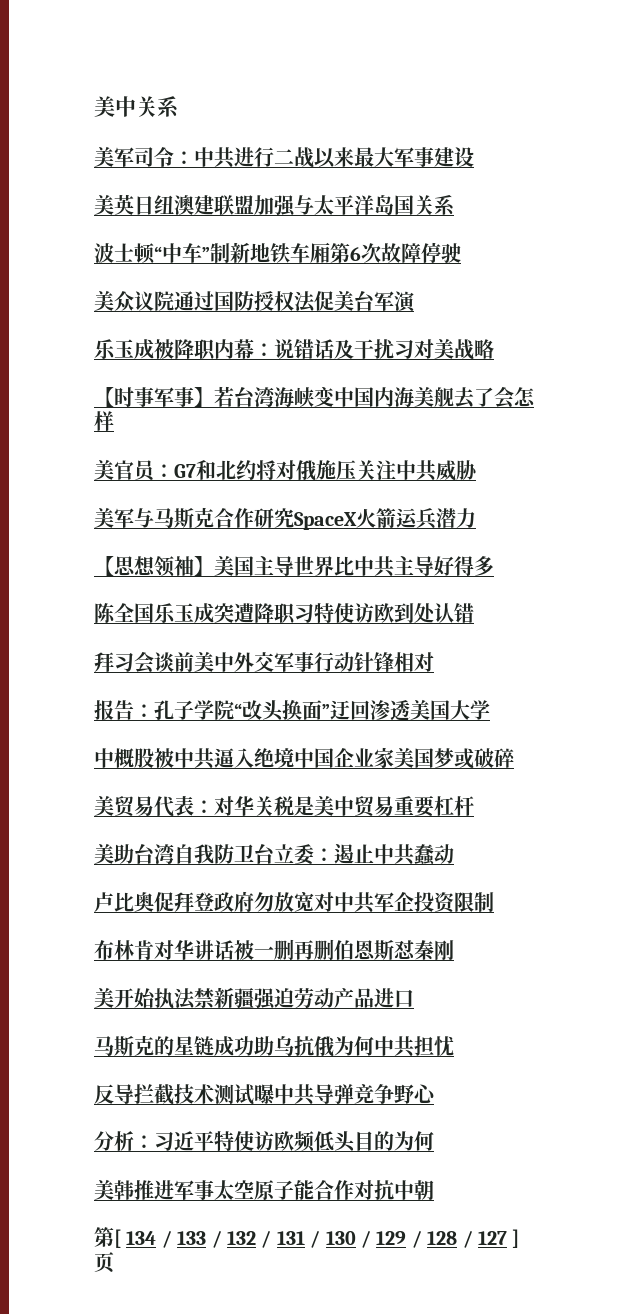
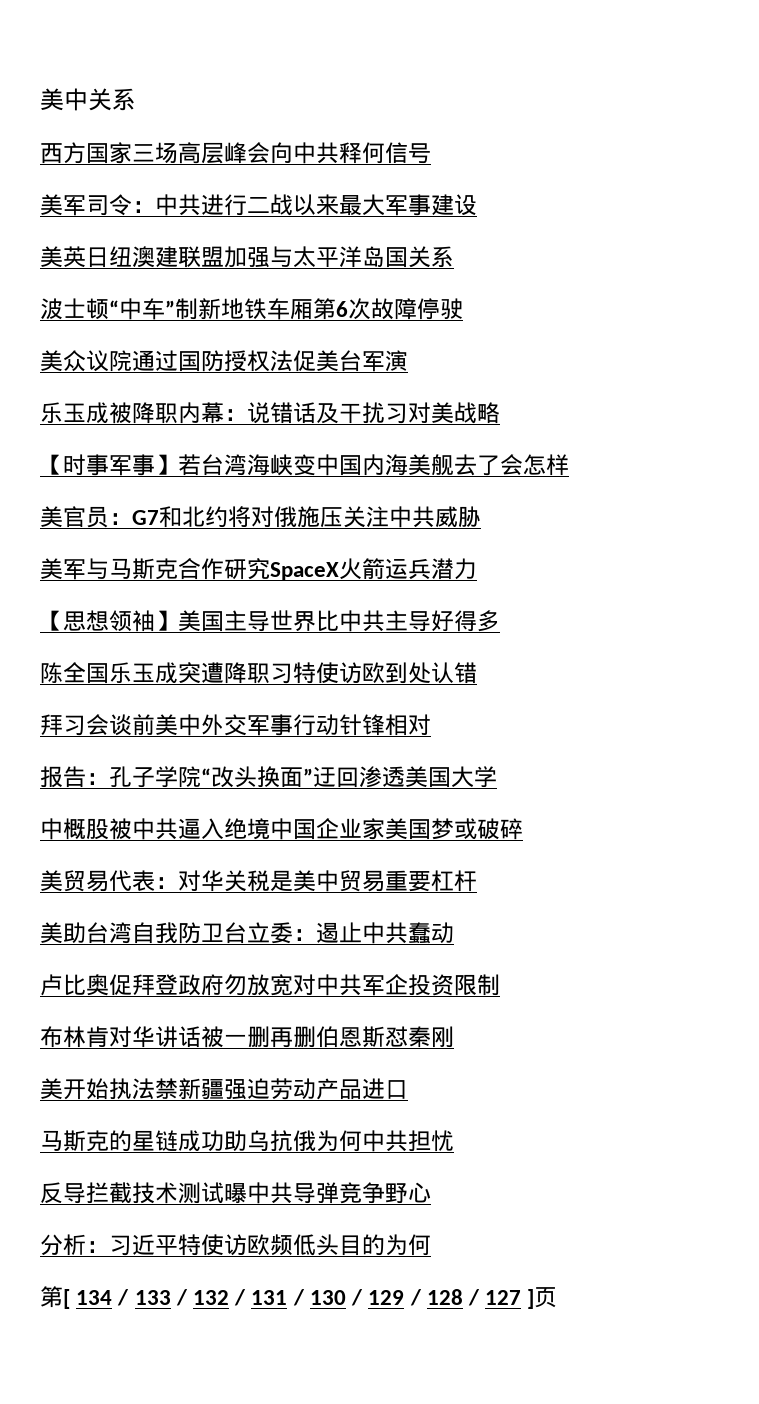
+ 西方国家三场高层峰会向中共释何信号
- 美韩推进军事太空原子能合作对抗中朝

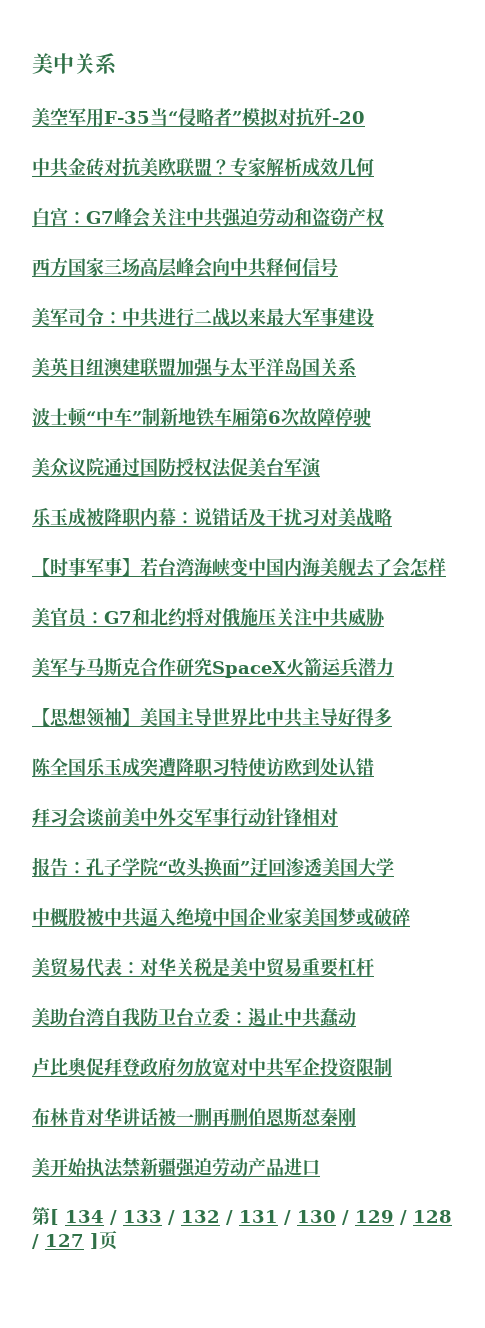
+ 美空军用F-35当“侵略者”模拟对抗歼-20
+ 中共金砖对抗美欧联盟？专家解析成效几何
+ 白宫：G7峰会关注中共强迫劳动和盗窃产权
- 马斯克的星链成功助乌抗俄为何中共担忧
- 反导拦截技术测试曝中共导弹竞争野心
- 分析：习近平特使访欧频低头目的为何

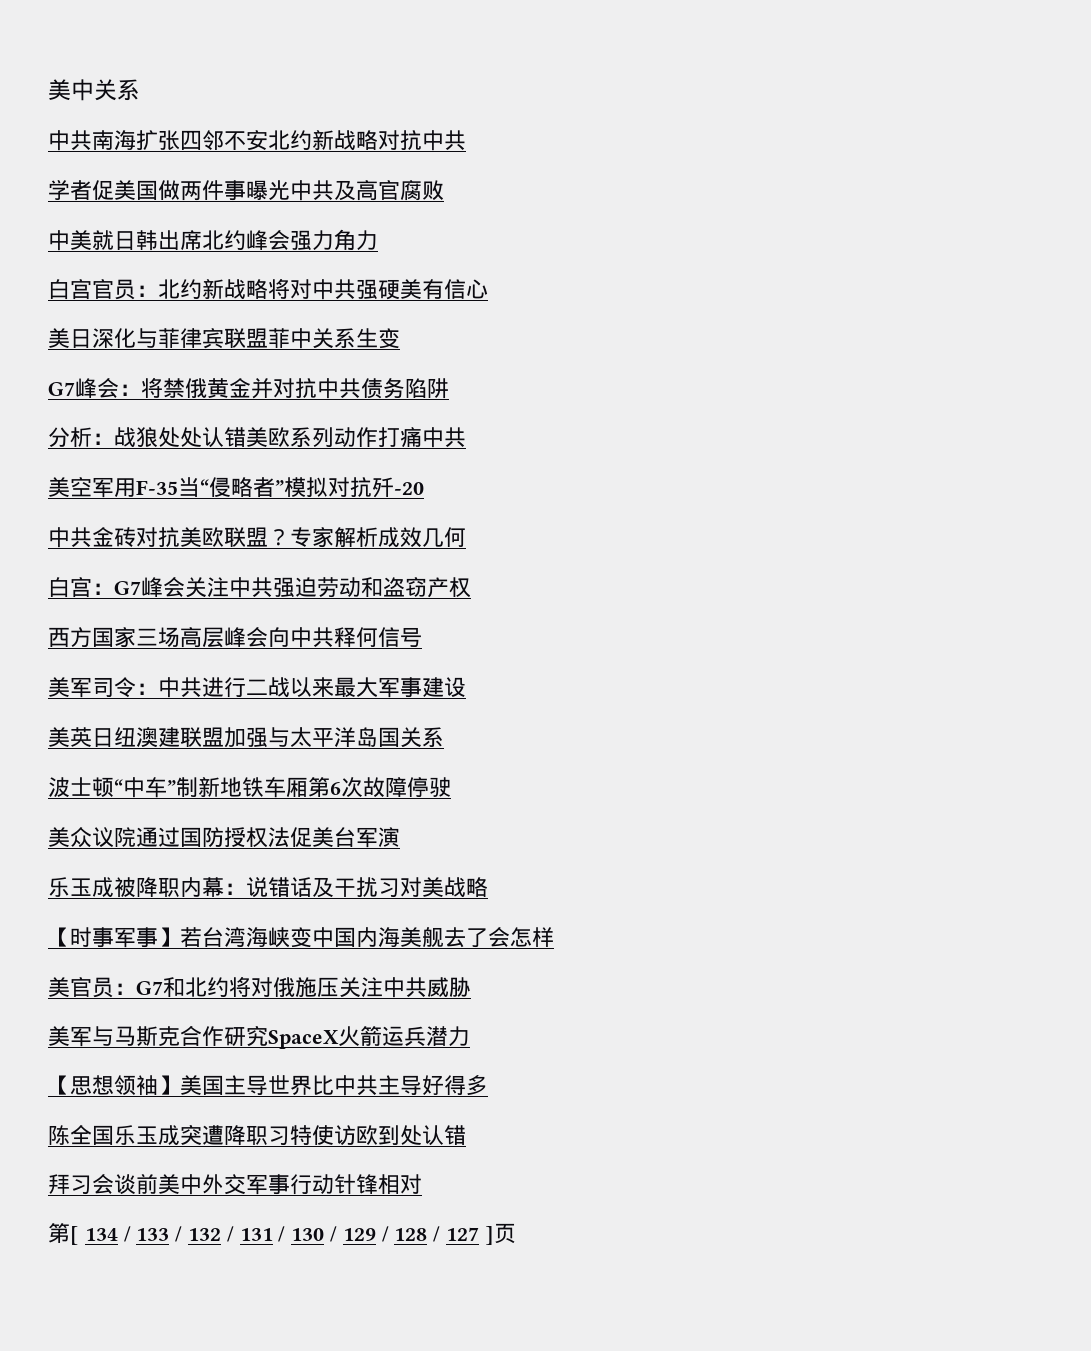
+ 中共南海扩张四邻不安北约新战略对抗中共
+ 学者促美国做两件事曝光中共及高官腐败
+ 中美就日韩出席北约峰会强力角力
+ 白宫官员：北约新战略将对中共强硬美有信心
+ 美日深化与菲律宾联盟菲中关系生变
+ G7峰会：将禁俄黄金并对抗中共债务陷阱
+ 分析：战狼处处认错美欧系列动作打痛中共
- 报告：孔子学院“改头换面”迂回渗透美国大学
- 中概股被中共逼入绝境中国企业家美国梦或破碎
- 美贸易代表：对华关税是美中贸易重要杠杆
- 美助台湾自我防卫台立委：遏止中共蠢动
- 卢比奥促拜登政府勿放宽对中共军企投资限制
- 布林肯对华讲话被一删再删伯恩斯怼秦刚
- 美开始执法禁新疆强迫劳动产品进口

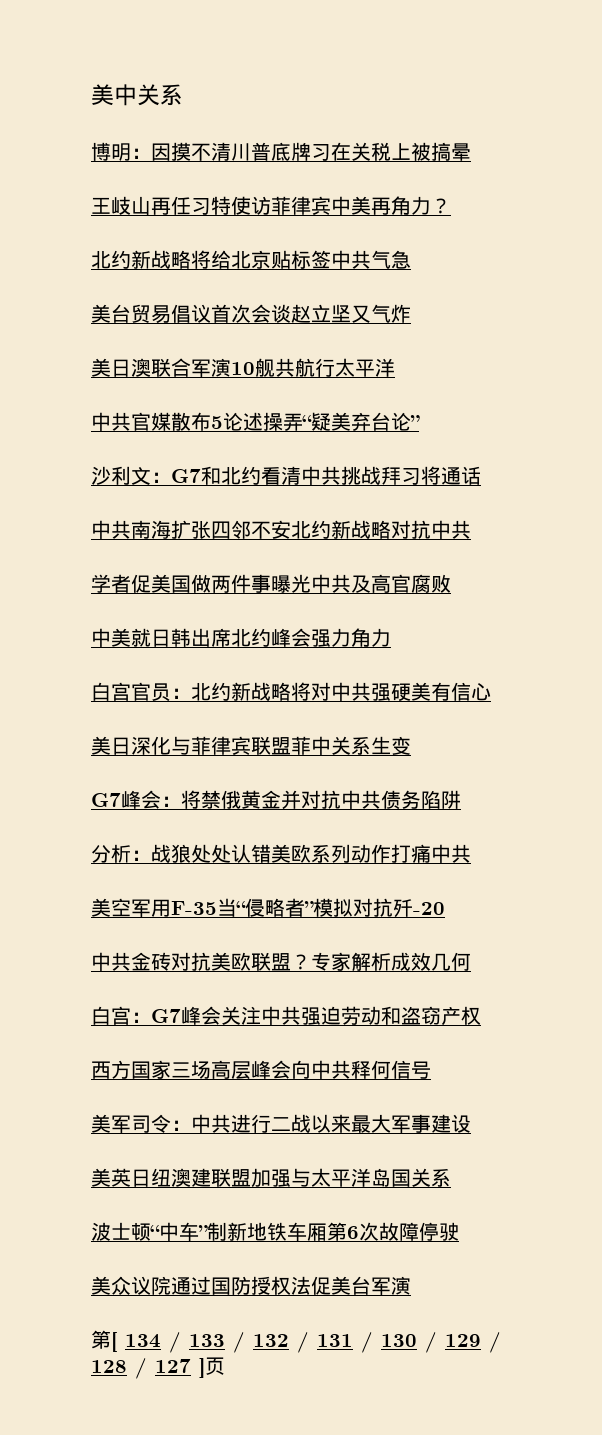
+ 博明：因摸不清川普底牌习在关税上被搞晕
+ 王岐山再任习特使访菲律宾中美再角力？
+ 北约新战略将给北京贴标签中共气急
+ 美台贸易倡议首次会谈赵立坚又气炸
+ 美日澳联合军演10舰共航行太平洋
+ 中共官媒散布5论述操弄“疑美弃台论”
+ 沙利文：G7和北约看清中共挑战拜习将通话
- 乐玉成被降职内幕：说错话及干扰习对美战略
- 【时事军事】若台湾海峡变中国内海美舰去了会怎样
- 美官员：G7和北约将对俄施压关注中共威胁
- 美军与马斯克合作研究SpaceX火箭运兵潜力
- 【思想领袖】美国主导世界比中共主导好得多
- 陈全国乐玉成突遭降职习特使访欧到处认错
- 拜习会谈前美中外交军事行动针锋相对

